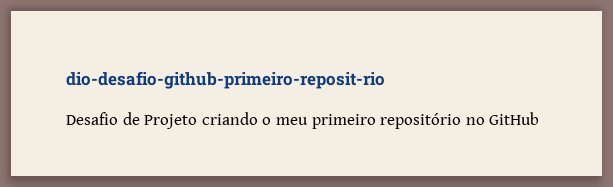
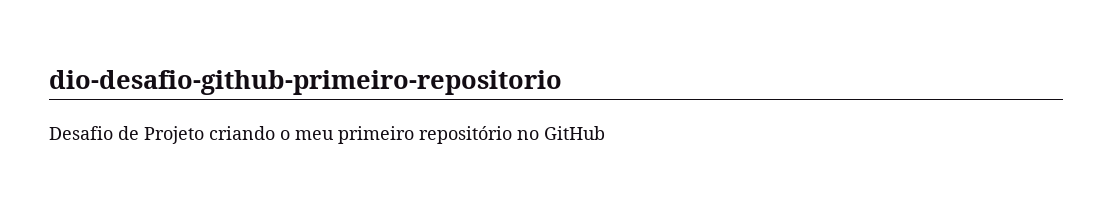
- dio-desafio-github-primeiro-reposit-rio
+ dio-desafio-github-primeiro-repositorio

